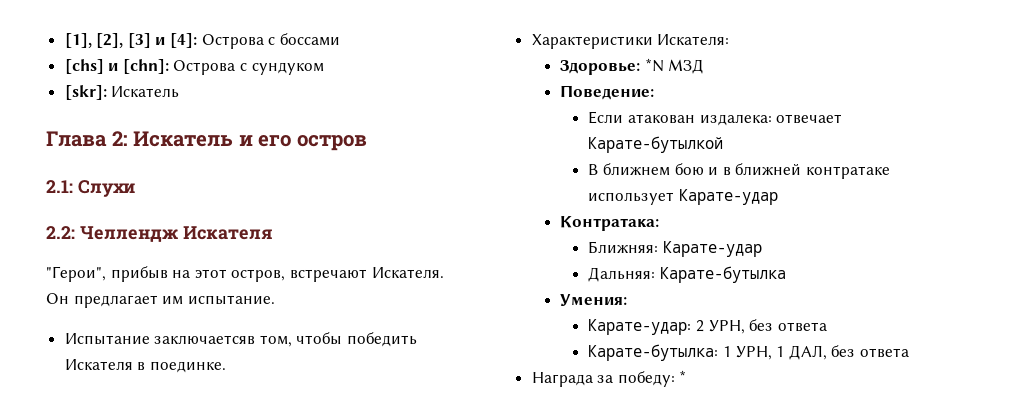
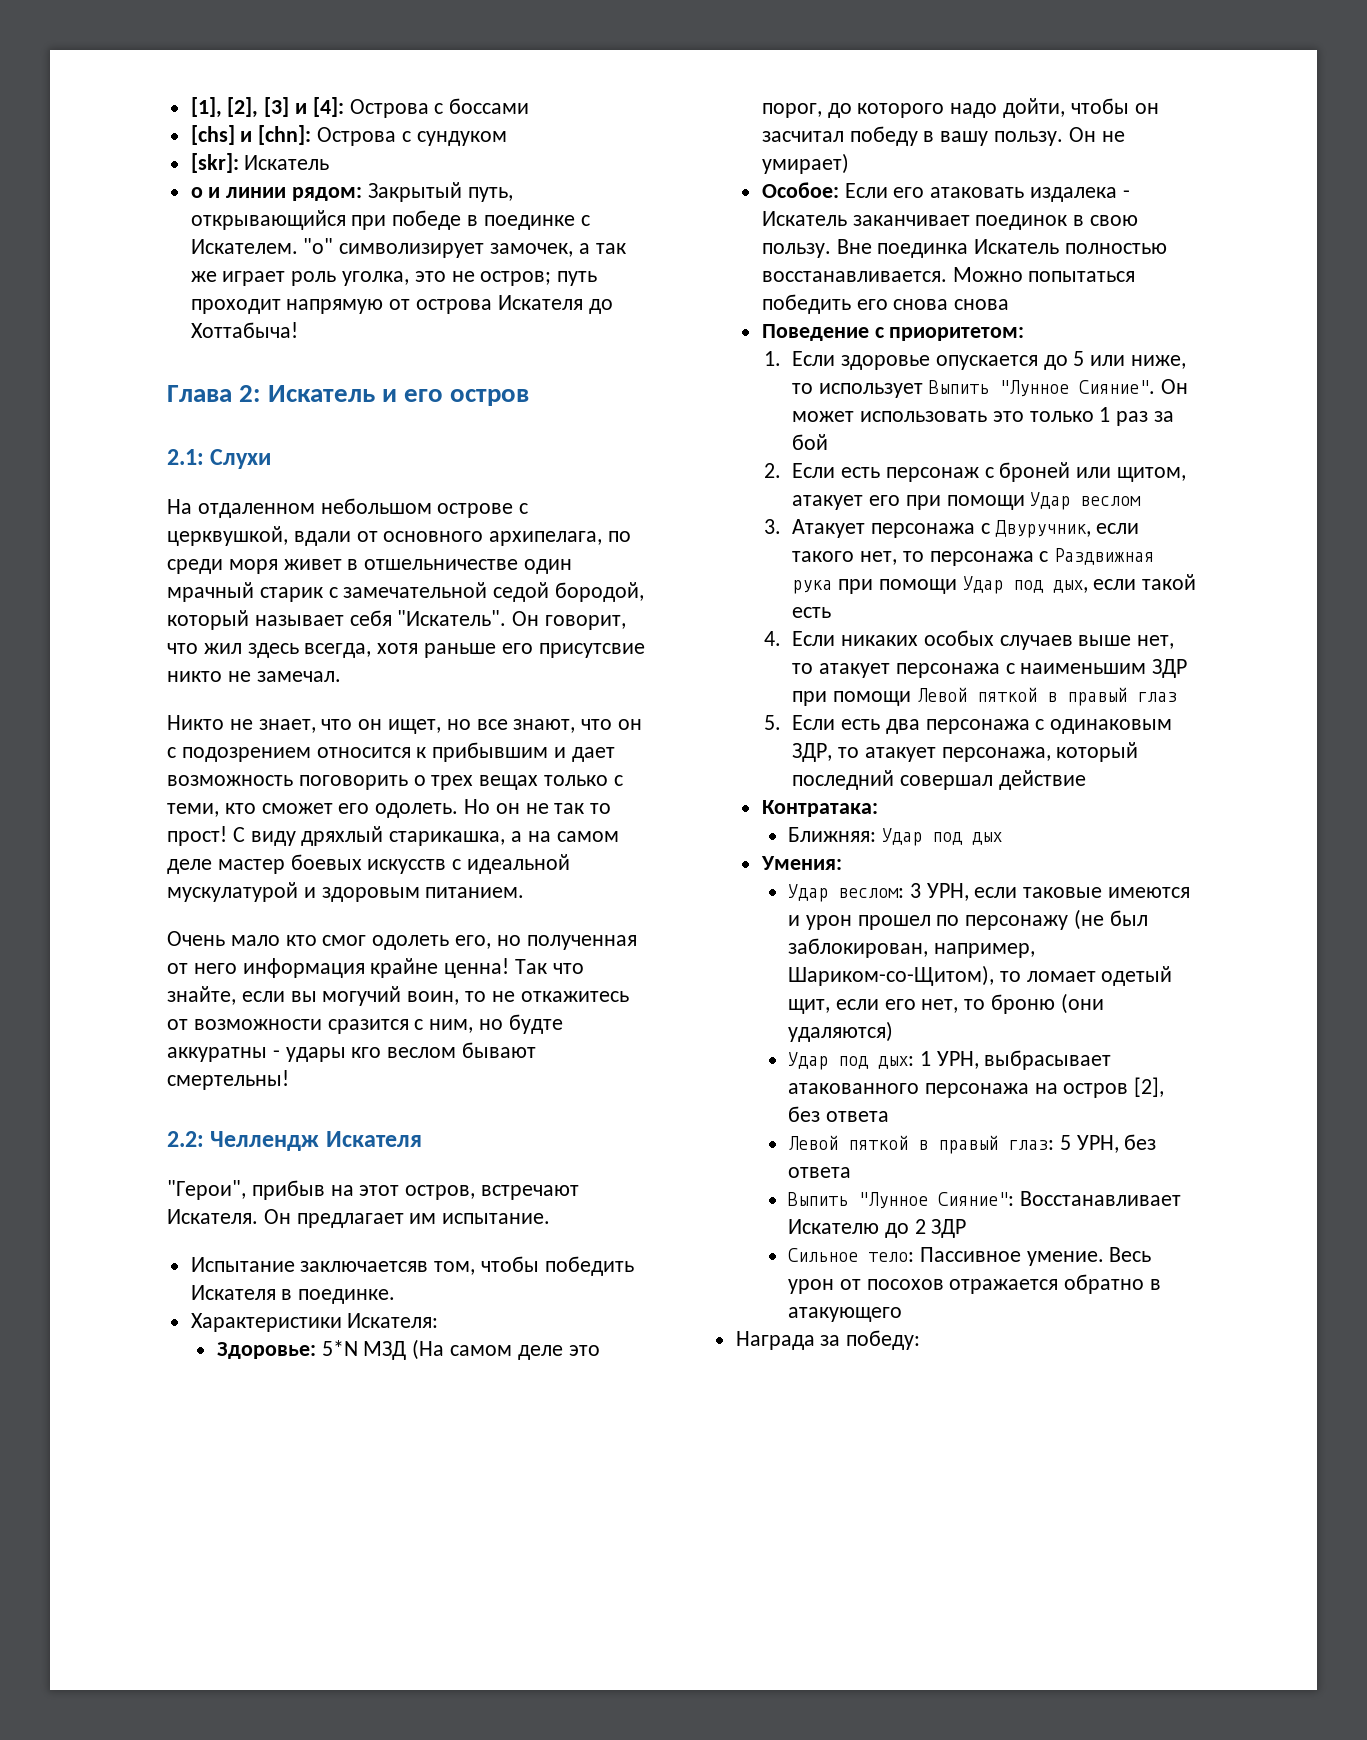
+ o и линии рядом: Закрытый путь, открывающийся при победе в поединке с Искателем. "o" символизирует замочек, а так же играет роль уголка, это не остров; путь проходит напрямую от острова Искателя до Хоттабыча!
+ На отдаленном небольшом острове с церквушкой, вдали от основного архипелага, по среди моря живет в отшельничестве один мрачный старик с замечательной седой бородой, который называет себя "Искатель". Он говорит, что жил здесь всегда, хотя раньше его присутсвие никто не замечал.
+ Никто не знает, что он ищет, но все знают, что он с подозрением относится к прибывшим и дает возможность поговорить о трех вещах только с теми, кто сможет его одолеть. Но он не так то прост! С виду дряхлый старикашка, а на самом деле мастер боевых искусств с идеальной мускулатурой и здоровым питанием.
+ Очень мало кто смог одолеть его, но полученная от него информация крайне ценна! Так что знайте, если вы могучий воин, то не откажитесь от возможности сразится с ним, но будте аккуратны - удары кго веслом бывают смертельны!
- Здоровье: *N МЗД
- Поведение:
- Если атакован издалека: отвечает Карате-бутылкой
- В ближнем бою и в ближней контратаке использует Карате-удар
+ Здоровье: 5*N МЗД (На самом деле это порог, до которого надо дойти, чтобы он засчитал победу в вашу пользу. Он не умирает)
+ Особое: Если его атаковать издалека - Искатель заканчивает поединок в свою пользу. Вне поединка Искатель полностью восстанавливается. Можно попытаться победить его снова снова
+ Поведение с приоритетом:
+ 1. Если здоровье опускается до 5 или ниже, то использует Выпить "Лунное Сияние". Он может использовать это только 1 раз за бой
+ 2. Если есть персонаж с броней или щитом, атакует его при помощи Удар веслом
+ 3. Атакует персонажа с Двуручник, если такого нет, то персонажа с Раздвижная рука при помощи Удар под дых, если такой есть
+ 4. Если никаких особых случаев выше нет, то атакует персонажа с наименьшим ЗДР при помощи Левой пяткой в правый глаз
+ 5. Если есть два персонажа с одинаковым ЗДР, то атакует персонажа, который последний совершал действие
  Контратака:
- Ближняя: Карате-удар
- Дальняя: Карате-бутылка
+ Ближняя: Удар под дых
  Умения:
- Карате-удар: 2 УРН, без ответа
- Карате-бутылка: 1 УРН, 1 ДАЛ, без ответа
+ Удар веслом: 3 УРН, если таковые имеются и урон прошел по персонажу (не был заблокирован, например, Шариком-со-Щитом), то ломает одетый щит, если его нет, то броню (они удаляются)
+ Удар под дых: 1 УРН, выбрасывает атакованного персонажа на остров [2], без ответа
+ Левой пяткой в правый глаз: 5 УРН, без ответа
+ Выпить "Лунное Сияние": Восстанавливает Искателю до 2 ЗДР
+ Сильное тело: Пассивное умение. Весь урон от посохов отражается обратно в атакующего
- Награда за победу: *
+ Награда за победу:

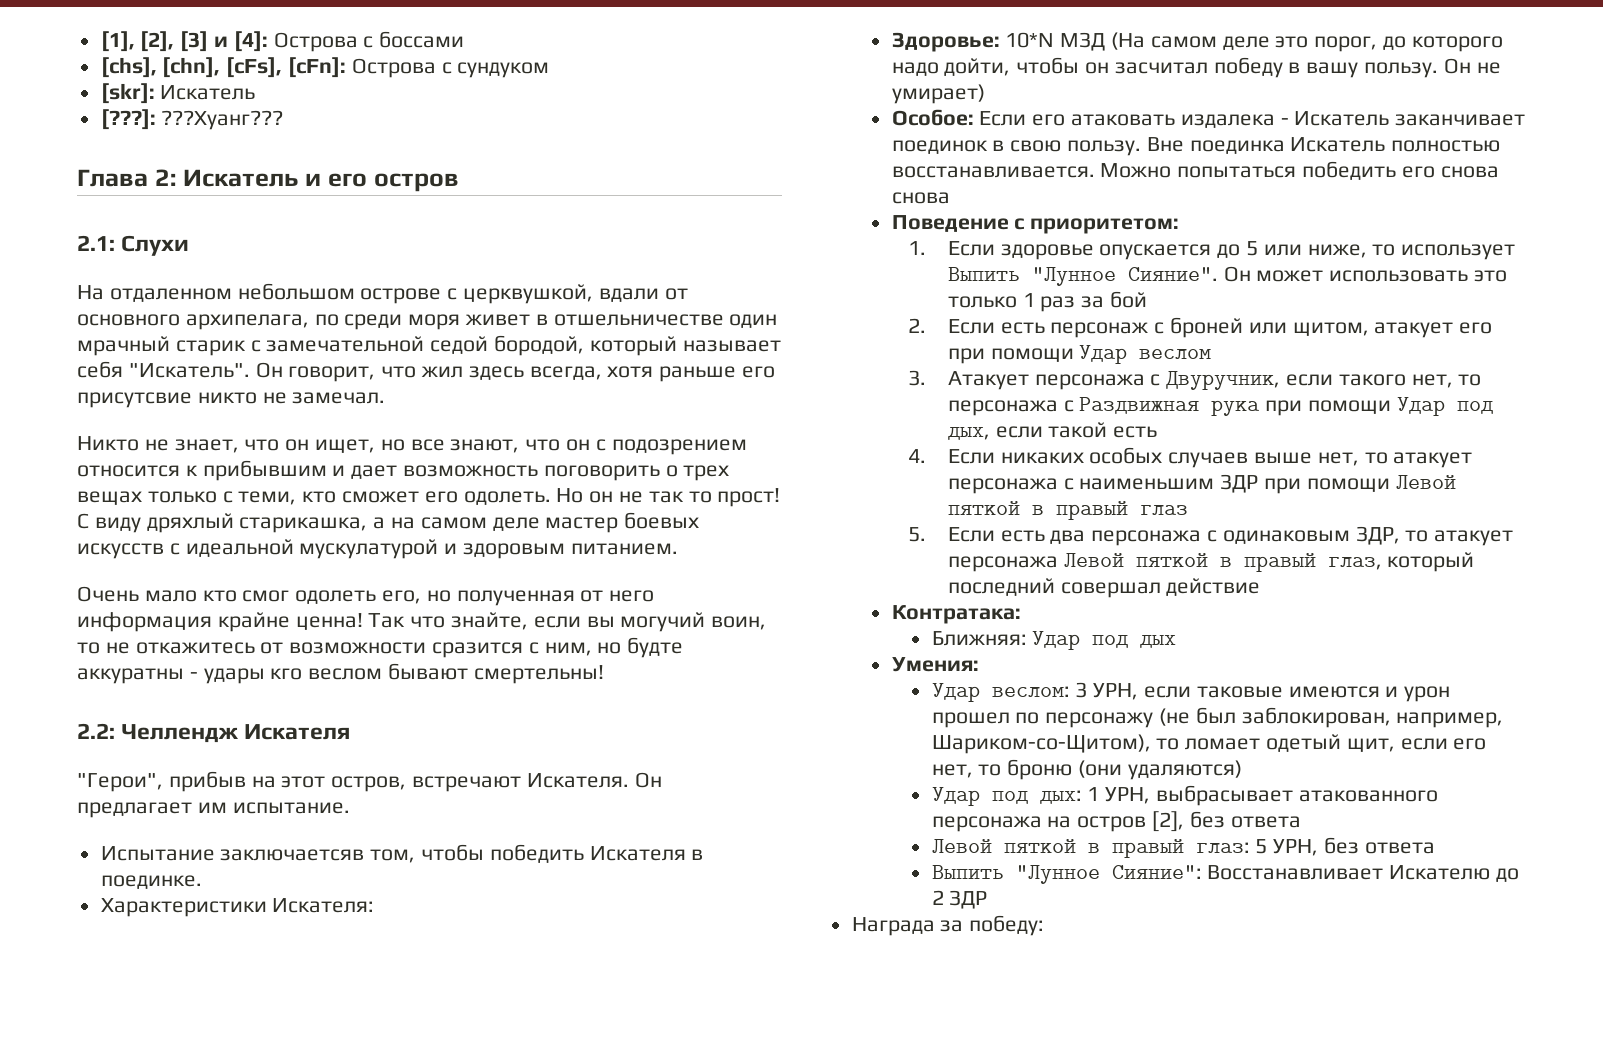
- [chs] и [chn]: Острова с сундуком
+ [chs], [chn], [cFs], [cFn]: Острова с сундуком
- o и линии рядом: Закрытый путь, открывающийся при победе в поединке с Искателем. "o" символизирует замочек, а так же играет роль уголка, это не остров; путь проходит напрямую от острова Искателя до Хоттабыча!
+ [???]: ???Хуанг???
- Здоровье: 5*N МЗД (На самом деле это порог, до которого надо дойти, чтобы он засчитал победу в вашу пользу.
+ Здоровье: 10*N МЗД (На самом деле это порог, до которого надо дойти, чтобы он засчитал победу в вашу пользу.
- 5. Если есть два персонажа с одинаковым ЗДР, то атакует персонажа, который последний совершал действие
+ 5. Если есть два персонажа с одинаковым ЗДР, то атакует персонажа Левой пяткой в правый глаз, который последний совершал действие
- Сильное тело: Пассивное умение. Весь урон от посохов отражается обратно в атакующего

